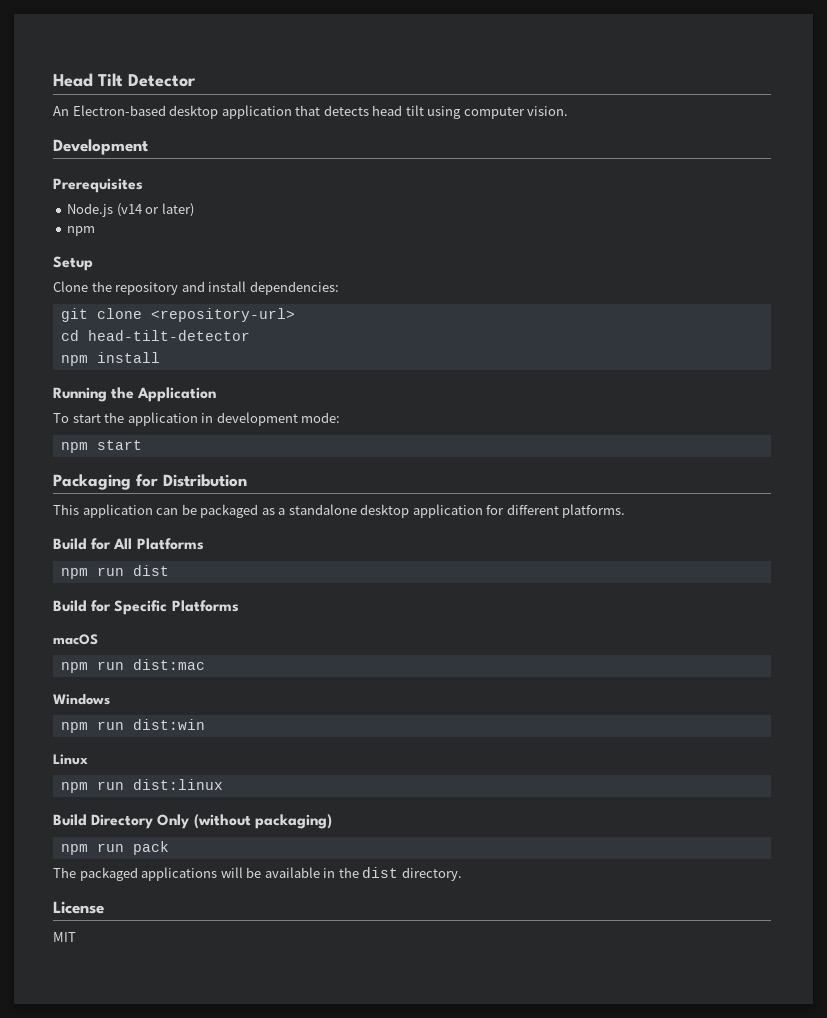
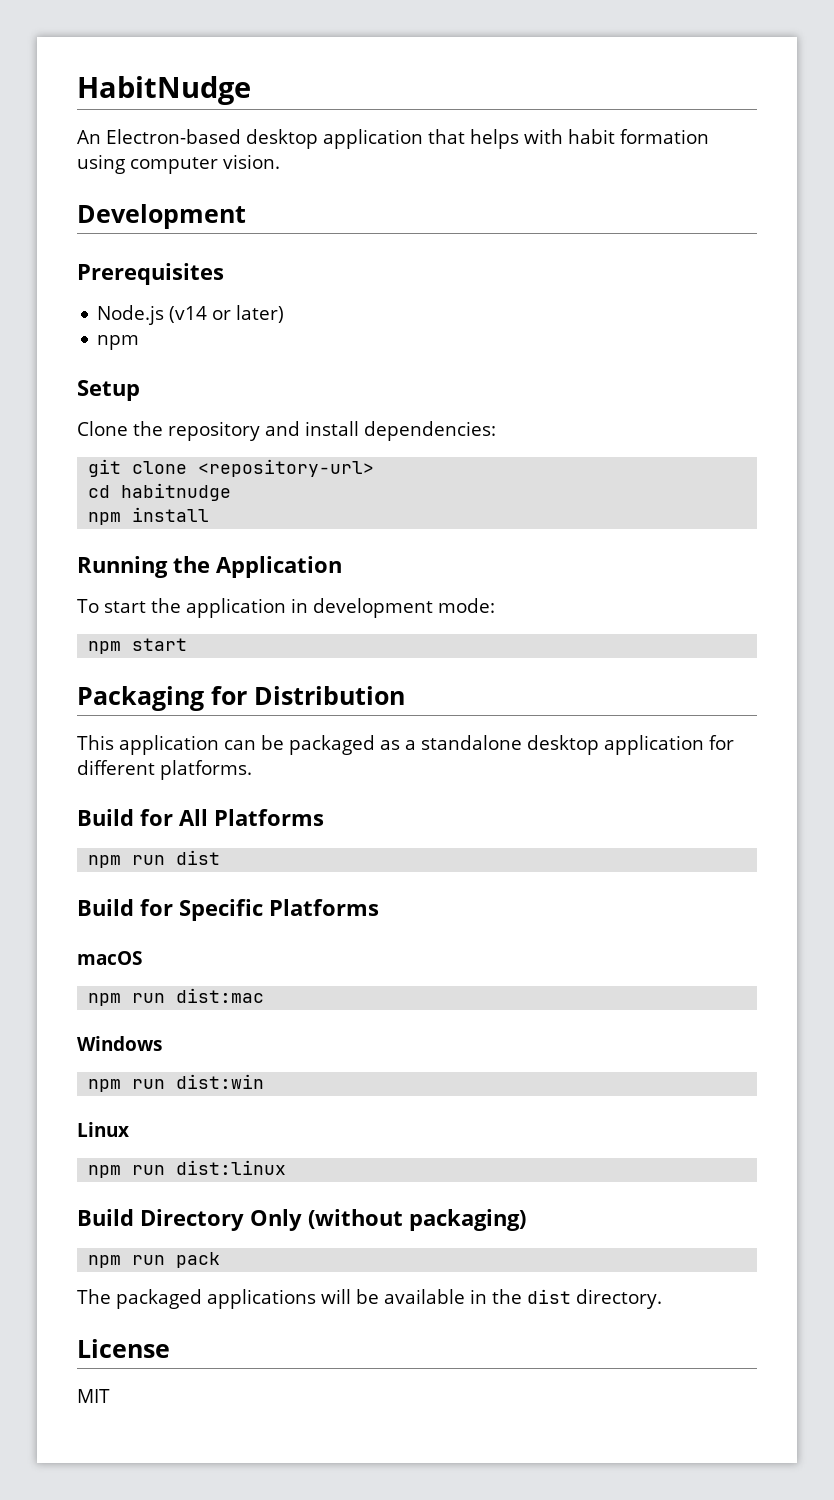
- Head Tilt Detector
+ HabitNudge
- An Electron-based desktop application that detects head tilt using computer vision.
+ An Electron-based desktop application that helps with habit formation using computer vision.
- cd head-tilt-detector
+ cd habitnudge

